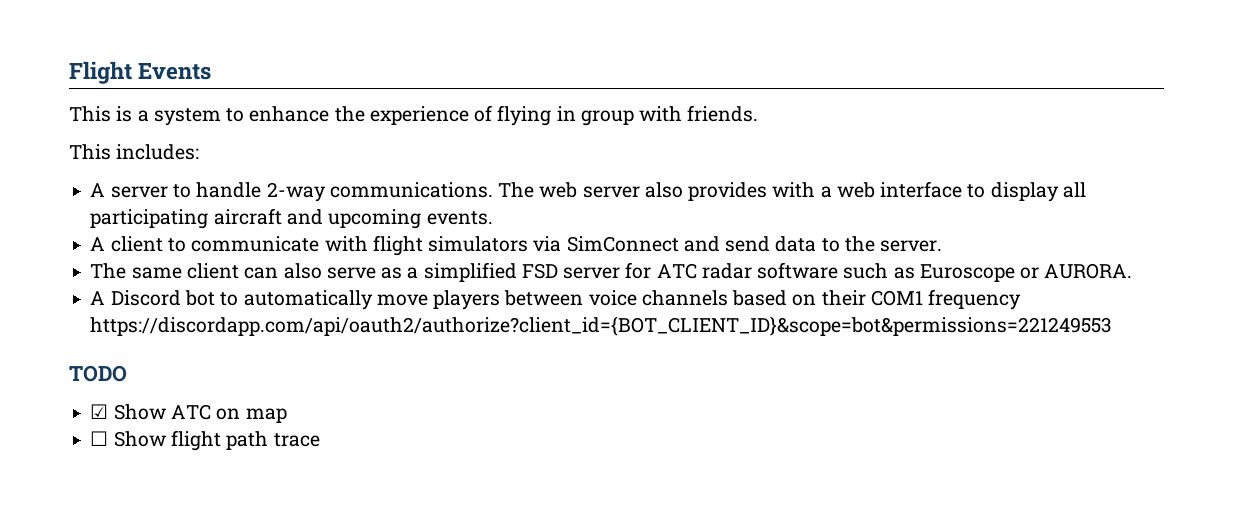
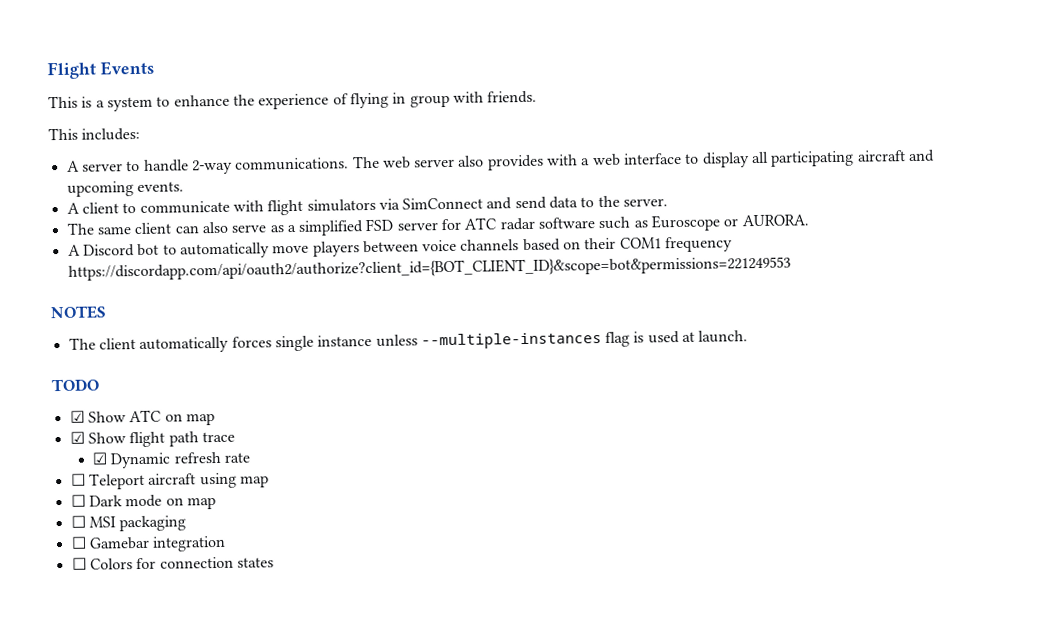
+ NOTES
+ The client automatically forces single instance unless --multiple-instances flag is used at launch.
- ☐ Show flight path trace
+ ☑ Show flight path trace
+ ☑ Dynamic refresh rate
+ ☐ Teleport aircraft using map
+ ☐ Dark mode on map
+ ☐ MSI packaging
+ ☐ Gamebar integration
+ ☐ Colors for connection states

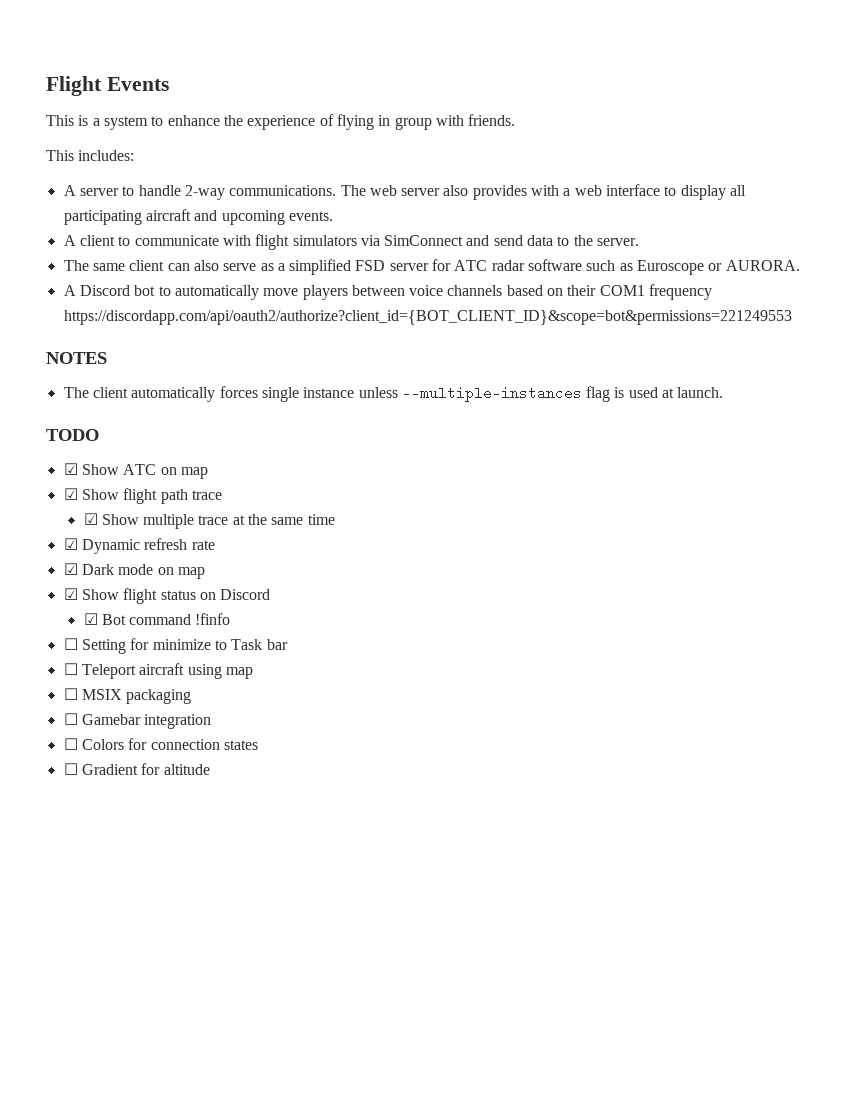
+ ☑ Show multiple trace at the same time
  ☑ Dynamic refresh rate
+ ☑ Dark mode on map
+ ☑ Show flight status on Discord
+ ☑ Bot command !finfo
+ ☐ Setting for minimize to Task bar
- ☐ Dark mode on map
- ☐ MSI packaging
+ ☐ MSIX packaging
+ ☐ Gradient for altitude

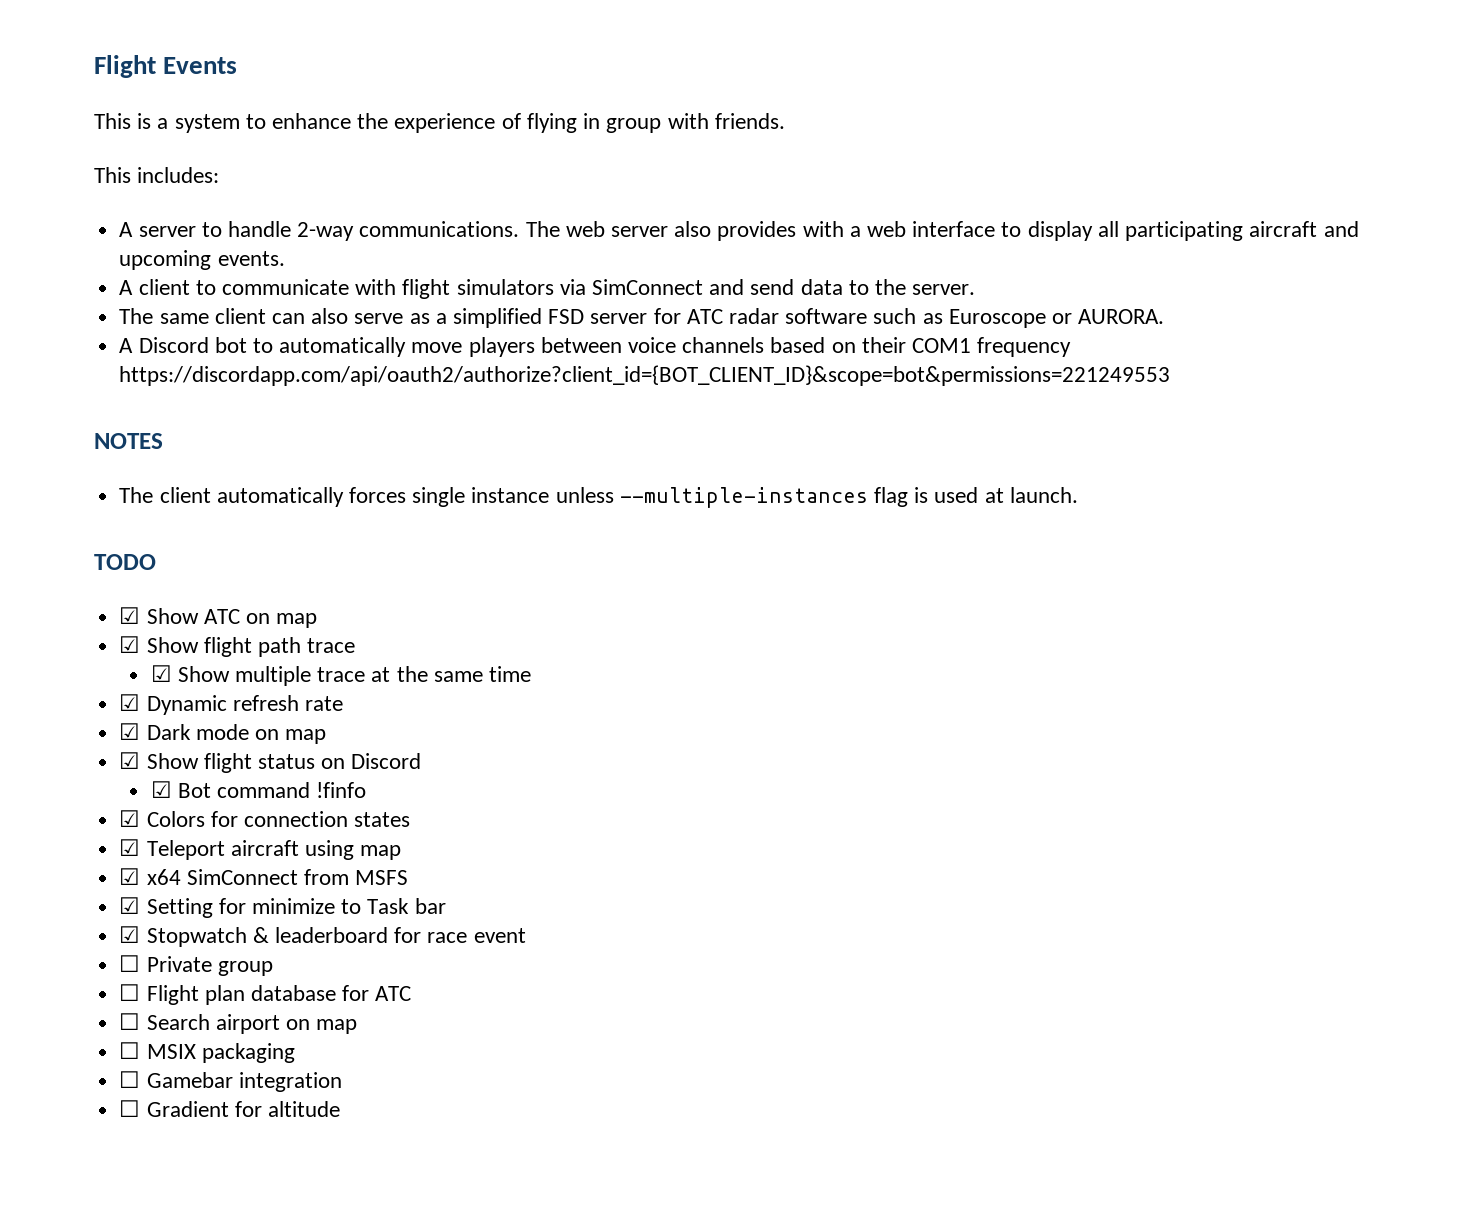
- ☐ Setting for minimize to Task bar
+ ☑ Colors for connection states
+ ☑ Teleport aircraft using map
+ ☑ x64 SimConnect from MSFS
+ ☑ Setting for minimize to Task bar
- ☐ Teleport aircraft using map
+ ☑ Stopwatch & leaderboard for race event
+ ☐ Private group
+ ☐ Flight plan database for ATC
+ ☐ Search airport on map
- ☐ Colors for connection states

